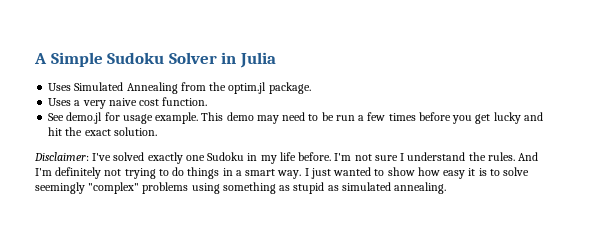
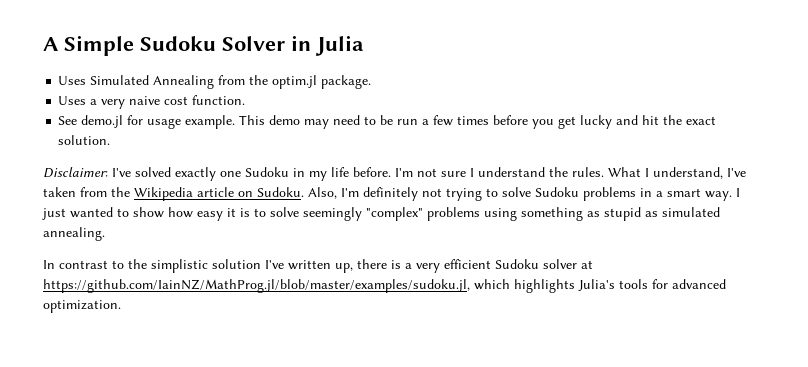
- And I'm definitely not trying to do things in a smart way.
+ What I understand, I've taken from the Wikipedia article on Sudoku. Also, I'm definitely not trying to solve Sudoku problems in a smart way.
+ In contrast to the simplistic solution I've written up, there is a very efficient Sudoku solver at https://github.com/IainNZ/MathProg.jl/blob/master/examples/sudoku.jl, which highlights Julia's tools for advanced optimization.

